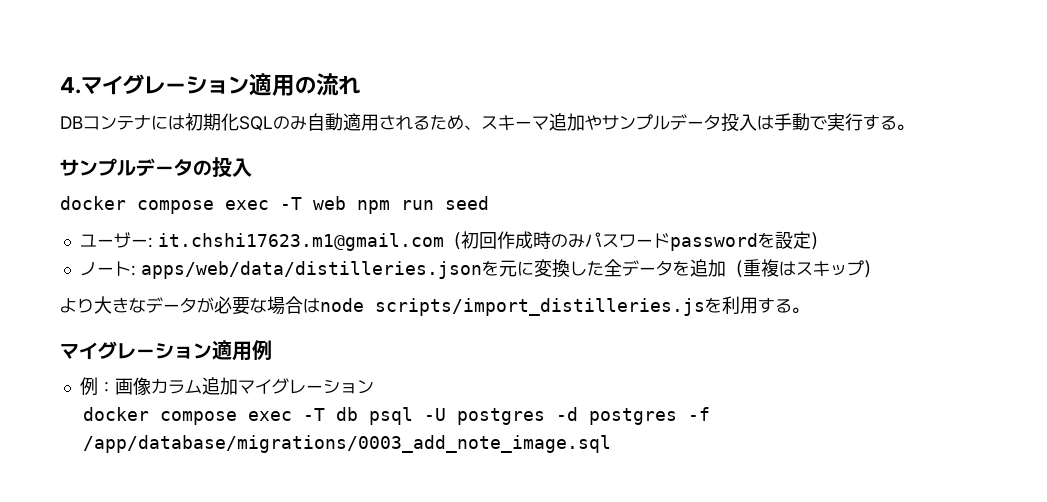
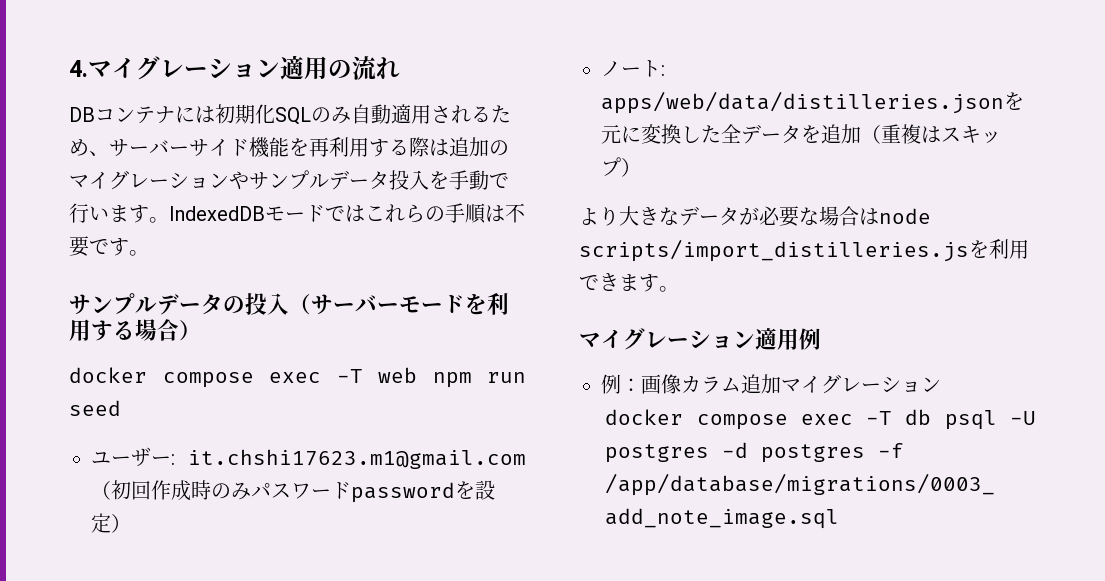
- DBコンテナには初期化SQLのみ自動適用されるため、スキーマ追加やサンプルデータ投入は手動で実行する。
+ DBコンテナには初期化SQLのみ自動適用されるため、サーバーサイド機能を再利用する際は追加のマイグレーションやサンプルデータ投入を手動で行います。IndexedDBモードではこれらの手順は不要です。
- サンプルデータの投入
+ サンプルデータの投入（サーバーモードを利用する場合）
- より大きなデータが必要な場合はnode scripts/import_distilleries.jsを利用する。
+ より大きなデータが必要な場合はnode scripts/import_distilleries.jsを利用できます。

